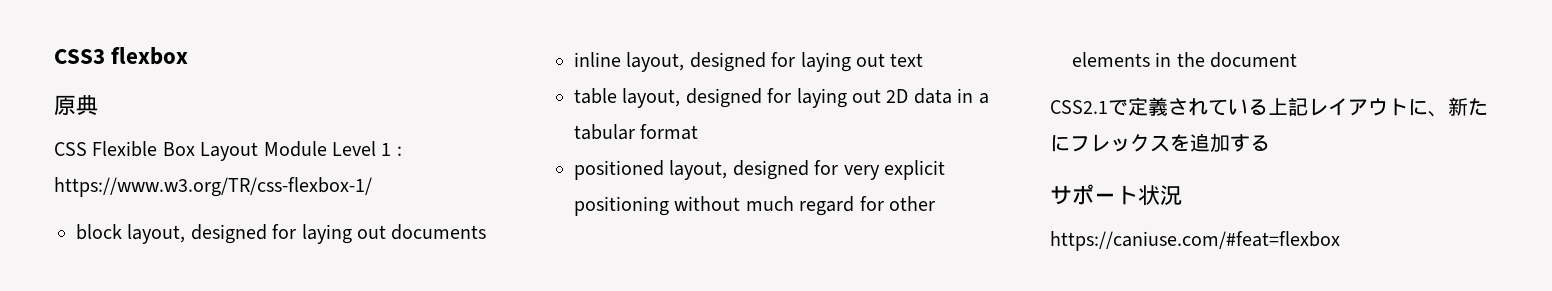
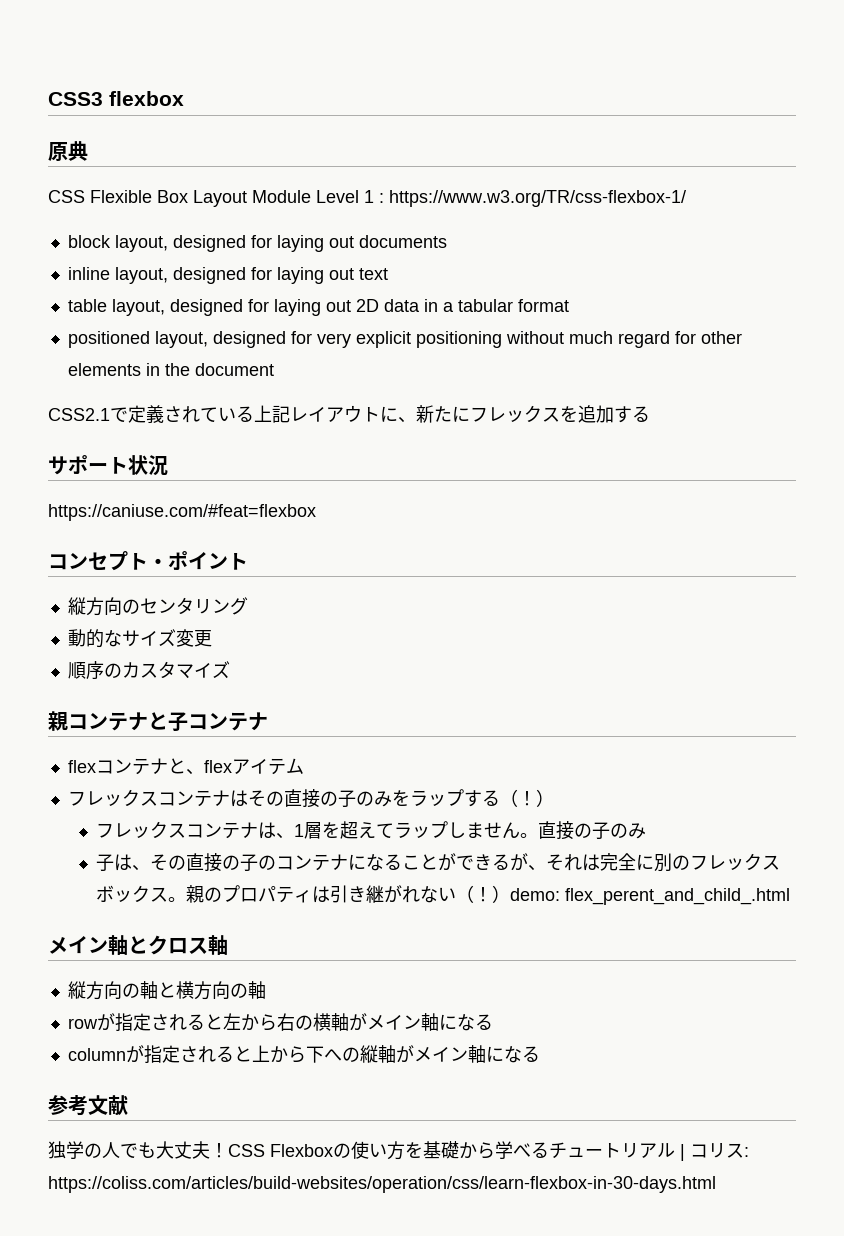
+ コンセプト・ポイント
+ 縦方向のセンタリング
+ 動的なサイズ変更
+ 順序のカスタマイズ
+ 親コンテナと子コンテナ
+ flexコンテナと、flexアイテム
+ フレックスコンテナはその直接の子のみをラップする（！）
+ フレックスコンテナは、1層を超えてラップしません。直接の子のみ
+ 子は、その直接の子のコンテナになることができるが、それは完全に別のフレックスボックス。親のプロパティは引き継がれない（！）demo: flex_perent_and_child_.html
+ メイン軸とクロス軸
+ 縦方向の軸と横方向の軸
+ rowが指定されると左から右の横軸がメイン軸になる
+ columnが指定されると上から下への縦軸がメイン軸になる
+ 参考文献
+ 独学の人でも大丈夫！CSS Flexboxの使い方を基礎から学べるチュートリアル | コリス: https://coliss.com/articles/build-websites/operation/css/learn-flexbox-in-30-days.html

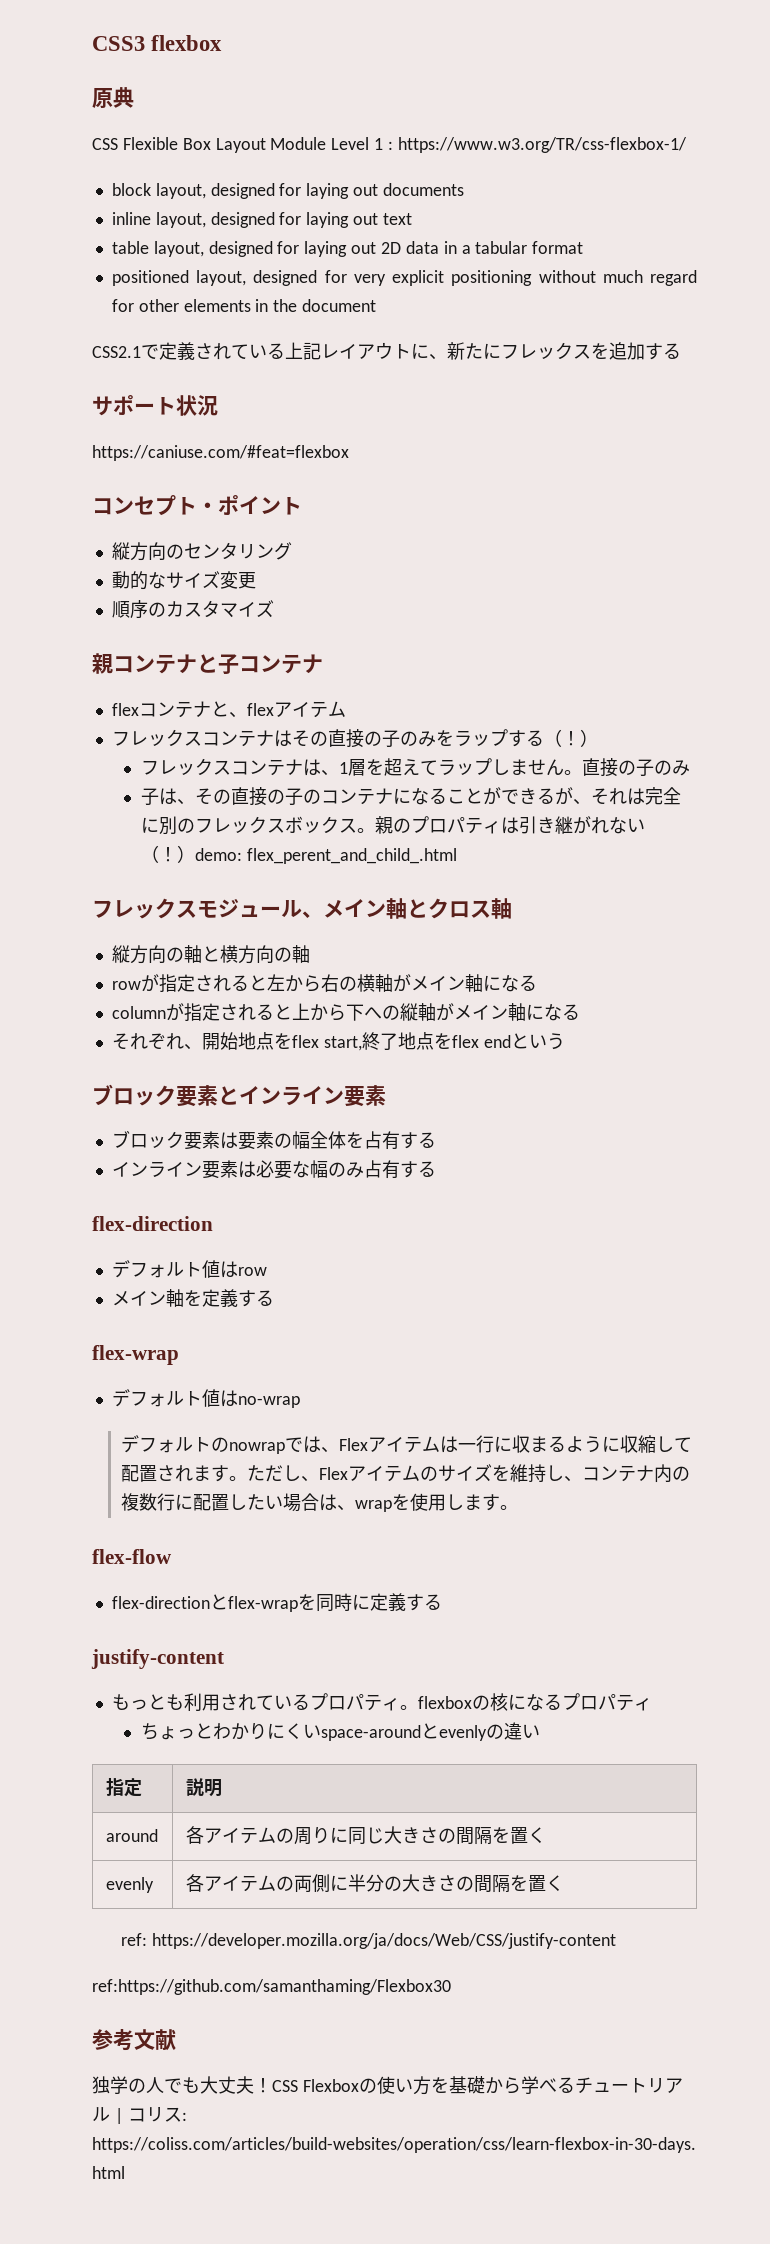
- メイン軸とクロス軸
+ フレックスモジュール、メイン軸とクロス軸
+ それぞれ、開始地点をflex start,終了地点をflex endという
+ ブロック要素とインライン要素
+ ブロック要素は要素の幅全体を占有する
+ インライン要素は必要な幅のみ占有する
+ flex-direction
+ デフォルト値はrow
+ メイン軸を定義する
+ flex-wrap
+ デフォルト値はno-wrap
+ デフォルトのnowrapでは、Flexアイテムは一行に収まるように収縮して配置されます。ただし、Flexアイテムのサイズを維持し、コンテナ内の複数行に配置したい場合は、wrapを使用します。
+ flex-flow
+ flex-directionとflex-wrapを同時に定義する
+ justify-content
+ もっとも利用されているプロパティ。flexboxの核になるプロパティ
+ ちょっとわかりにくいspace-aroundとevenlyの違い
+ 指定 | 説明
+ around | 各アイテムの周りに同じ大きさの間隔を置く
+ evenly | 各アイテムの両側に半分の大きさの間隔を置く
+ ref: https://developer.mozilla.org/ja/docs/Web/CSS/justify-content
+ ref:https://github.com/samanthaming/Flexbox30

